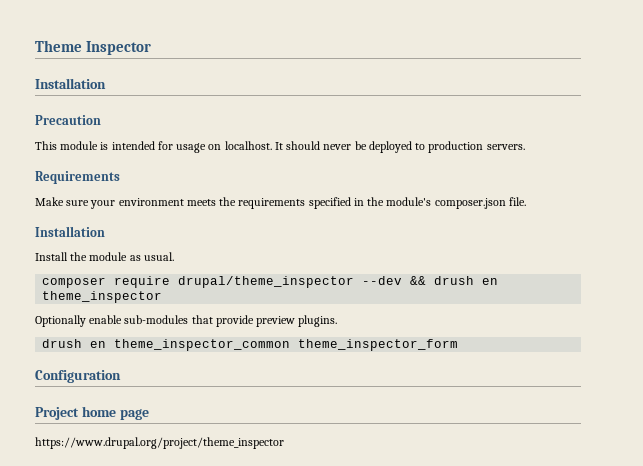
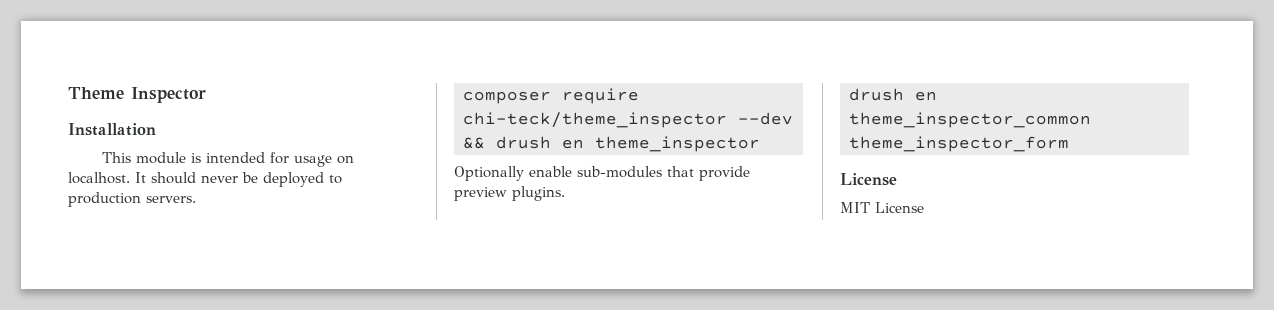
- Precaution
- Requirements
- Make sure your environment meets the requirements specified in the module's composer.json file.
- Installation
- Install the module as usual.
- composer require drupal/theme_inspector --dev && drush en theme_inspector
+ composer require chi-teck/theme_inspector --dev && drush en theme_inspector
  drush en theme_inspector_common theme_inspector_form
- Configuration
- Project home page
- https://www.drupal.org/project/theme_inspector
+ License
+ MIT License

